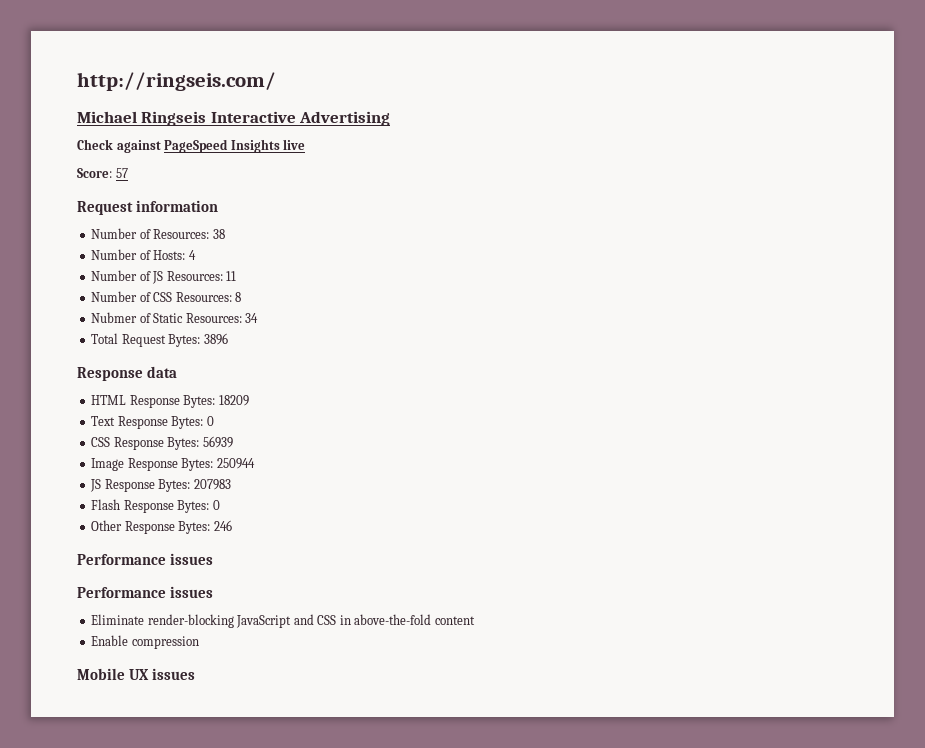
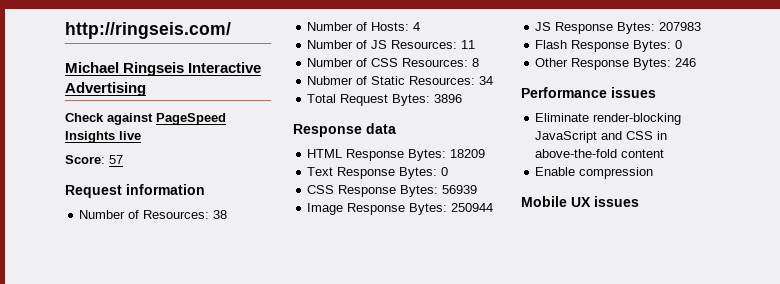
  Other Response Bytes: 246
- Performance issues

